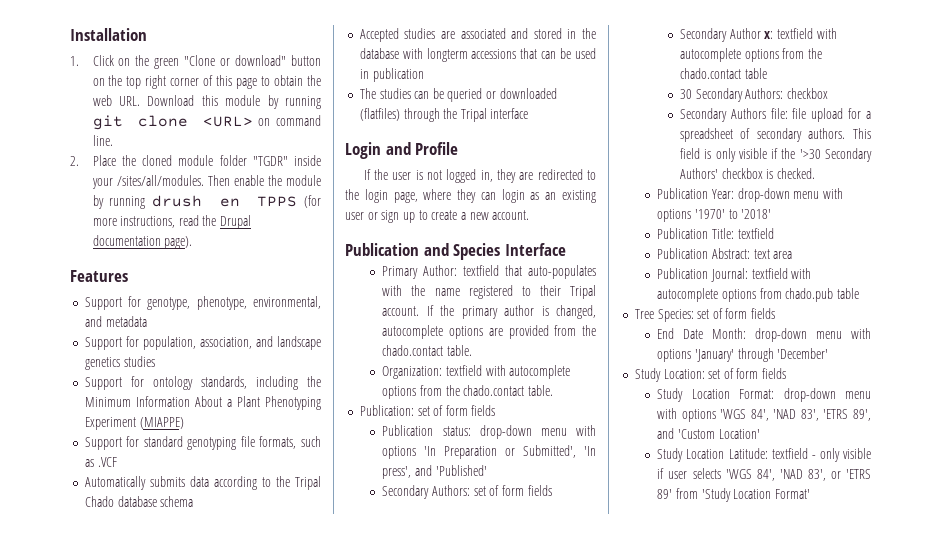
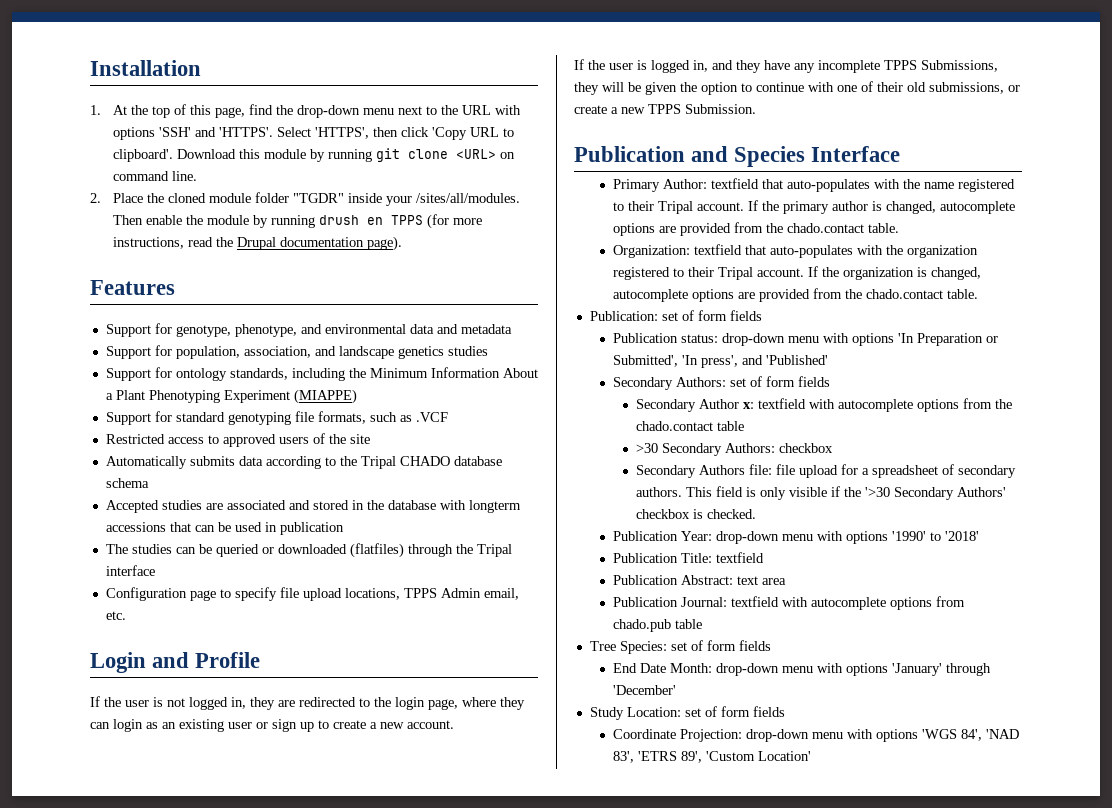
- 1. Click on the green "Clone or download" button on the top right corner of this page to obtain the web URL. Download this module by running git clone <URL> on command line.
+ 1. At the top of this page, find the drop-down menu next to the URL with options 'SSH' and 'HTTPS'. Select 'HTTPS', then click 'Copy URL to clipboard'. Download this module by running git clone <URL> on command line.
- Support for genotype, phenotype, environmental, and metadata
+ Support for genotype, phenotype, and environmental data and metadata
+ Restricted access to approved users of the site
- Automatically submits data according to the Tripal Chado database schema
+ Automatically submits data according to the Tripal CHADO database schema
+ Configuration page to specify file upload locations, TPPS Admin email, etc.
+ If the user is logged in, and they have any incomplete TPPS Submissions, they will be given the option to continue with one of their old submissions, or create a new TPPS Submission.
- Organization: textfield with autocomplete options from the chado.contact table.
+ Organization: textfield that auto-populates with the organization registered to their Tripal account. If the organization is changed, autocomplete options are provided from the chado.contact table.
- 30 Secondary Authors: checkbox
+ >30 Secondary Authors: checkbox
- Publication Year: drop-down menu with options '1970' to '2018'
+ Publication Year: drop-down menu with options '1990' to '2018'
- Study Location Format: drop-down menu with options 'WGS 84', 'NAD 83', 'ETRS 89', and 'Custom Location'
+ Coordinate Projection: drop-down menu with options 'WGS 84', 'NAD 83', 'ETRS 89', 'Custom Location'
- Study Location Latitude: textfield - only visible if user selects 'WGS 84', 'NAD 83', or 'ETRS 89' from 'Study Location Format'

